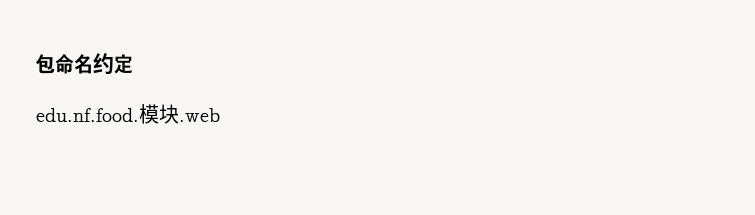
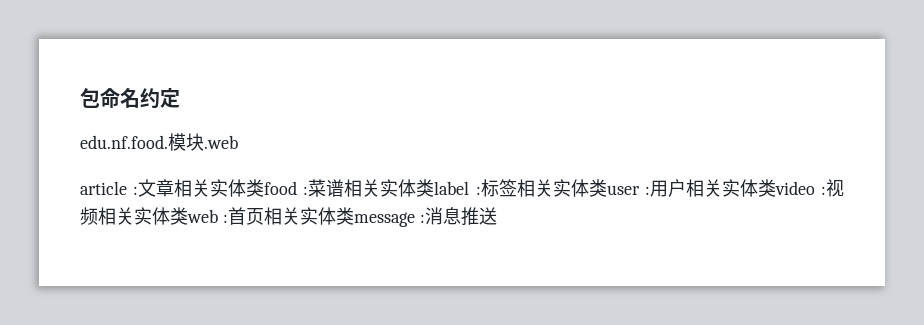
+ article :文章相关实体类food :菜谱相关实体类label :标签相关实体类user :用户相关实体类video :视频相关实体类web :首页相关实体类message :消息推送

